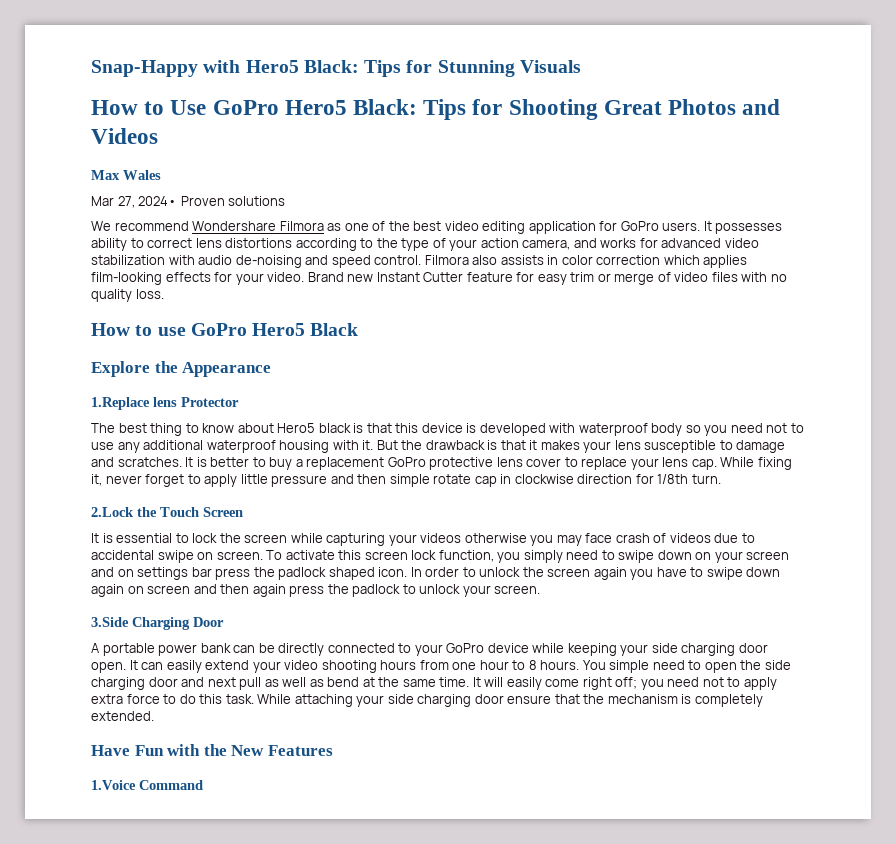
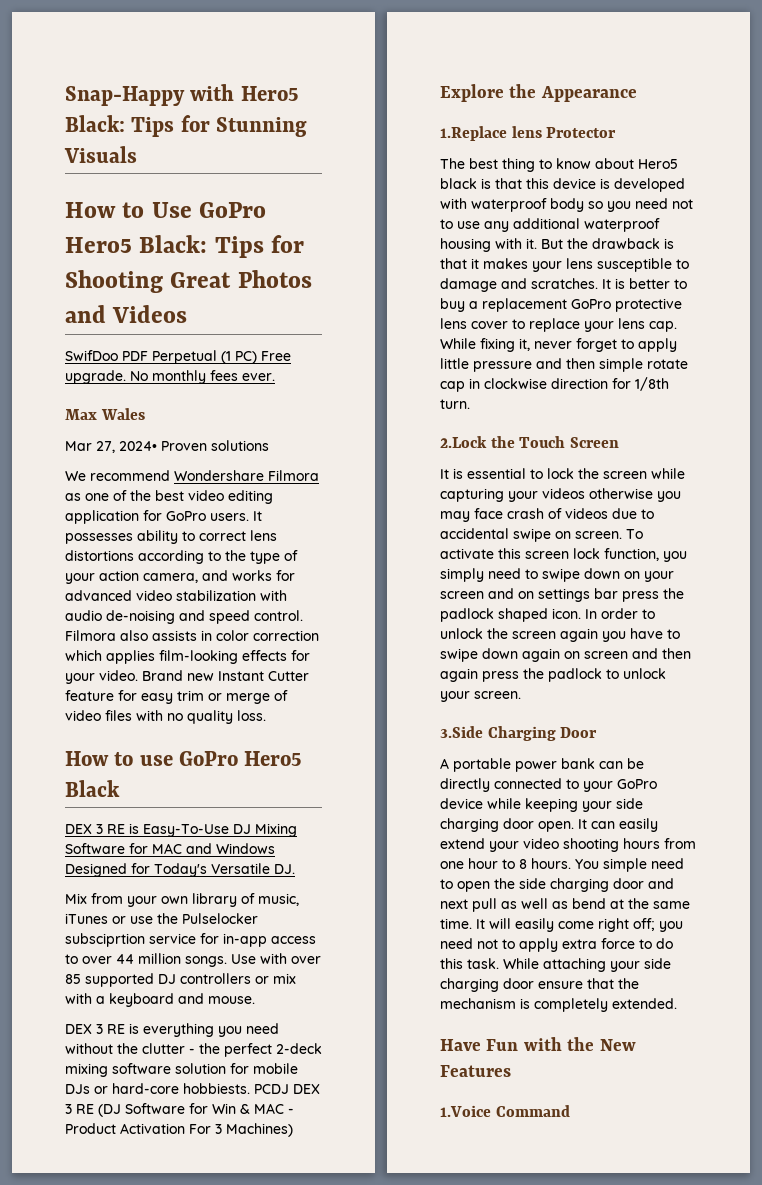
+ SwifDoo PDF Perpetual (1 PC) Free upgrade. No monthly fees ever.
+ DEX 3 RE is Easy-To-Use DJ Mixing Software for MAC and Windows Designed for Today's Versatile DJ.
+ Mix from your own library of music, iTunes or use the Pulselocker subsciprtion service for in-app access to over 44 million songs. Use with over 85 supported DJ controllers or mix with a keyboard and mouse.
+ DEX 3 RE is everything you need without the clutter - the perfect 2-deck mixing software solution for mobile DJs or hard-core hobbiests. PCDJ DEX 3 RE (DJ Software for Win & MAC - Product Activation For 3 Machines)

